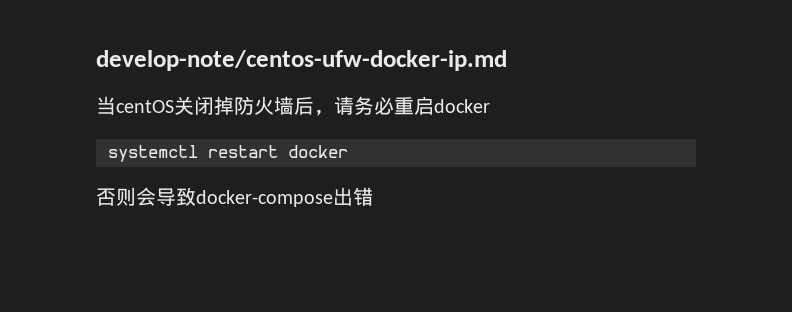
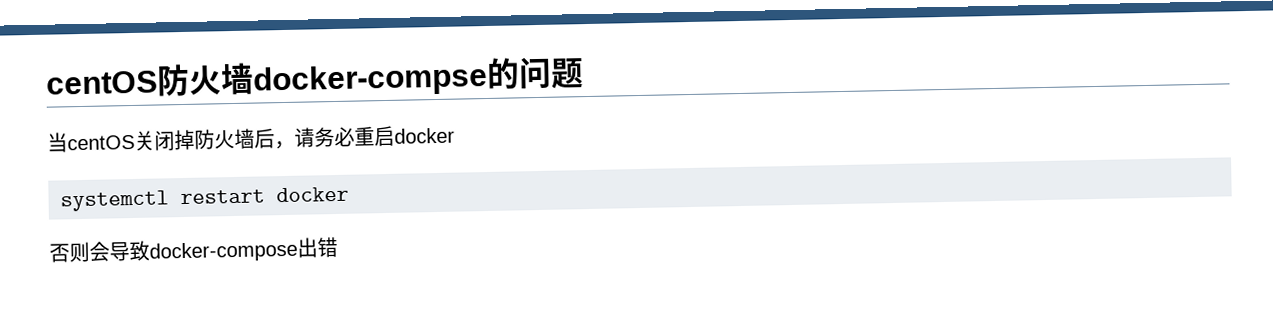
- develop-note/centos-ufw-docker-ip.md
+ centOS防火墙docker-compse的问题

